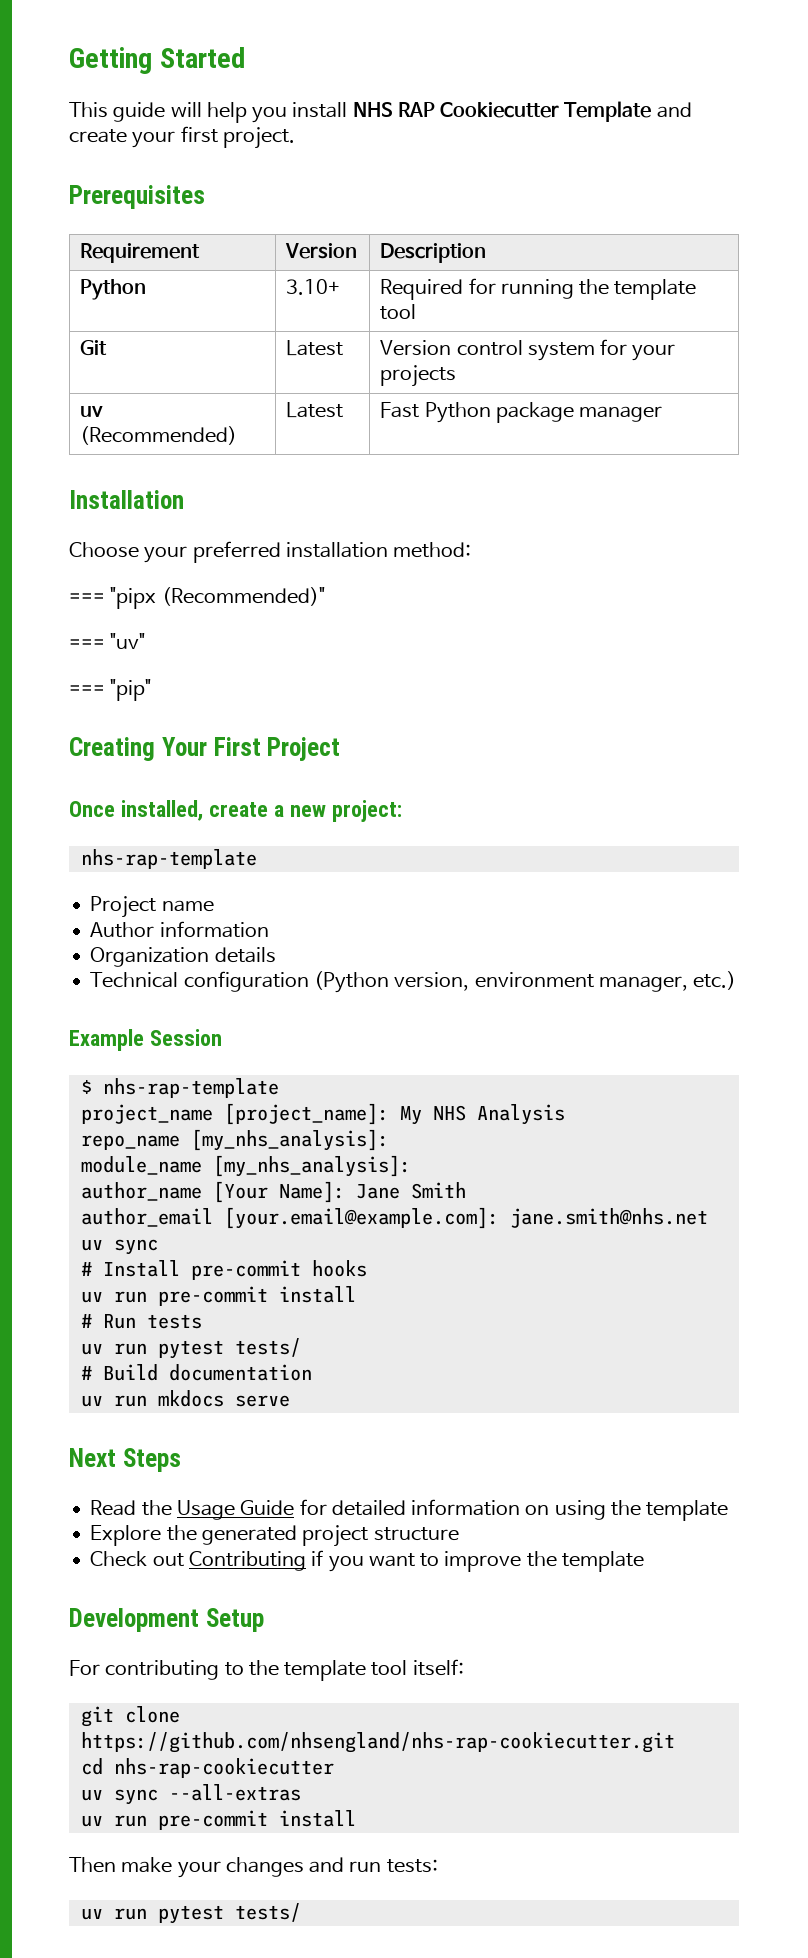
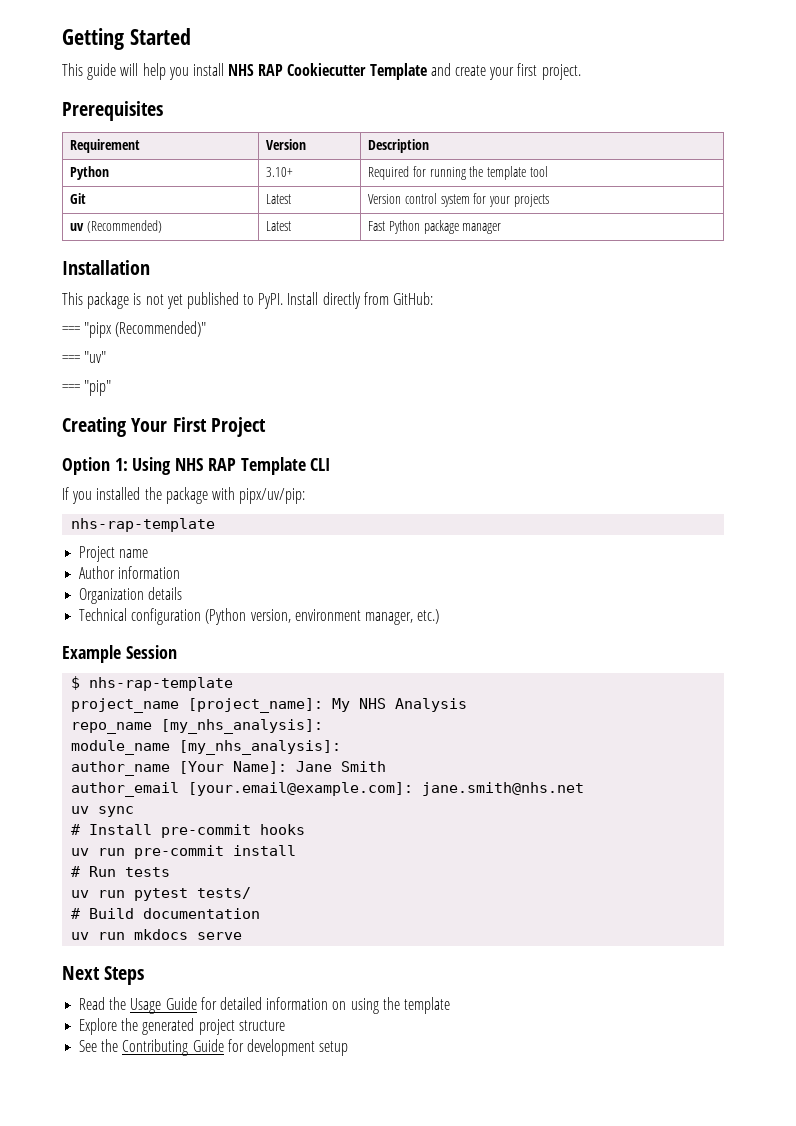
- Choose your preferred installation method:
+ This package is not yet published to PyPI. Install directly from GitHub:
- Once installed, create a new project:
+ Option 1: Using NHS RAP Template CLI
+ If you installed the package with pipx/uv/pip:
- Check out Contributing if you want to improve the template
- Development Setup
- For contributing to the template tool itself:
- git clone https://github.com/nhsengland/nhs-rap-cookiecutter.git
- cd nhs-rap-cookiecutter
- uv sync --all-extras
- uv run pre-commit install
- Then make your changes and run tests:
- uv run pytest tests/
+ See the Contributing Guide for development setup

